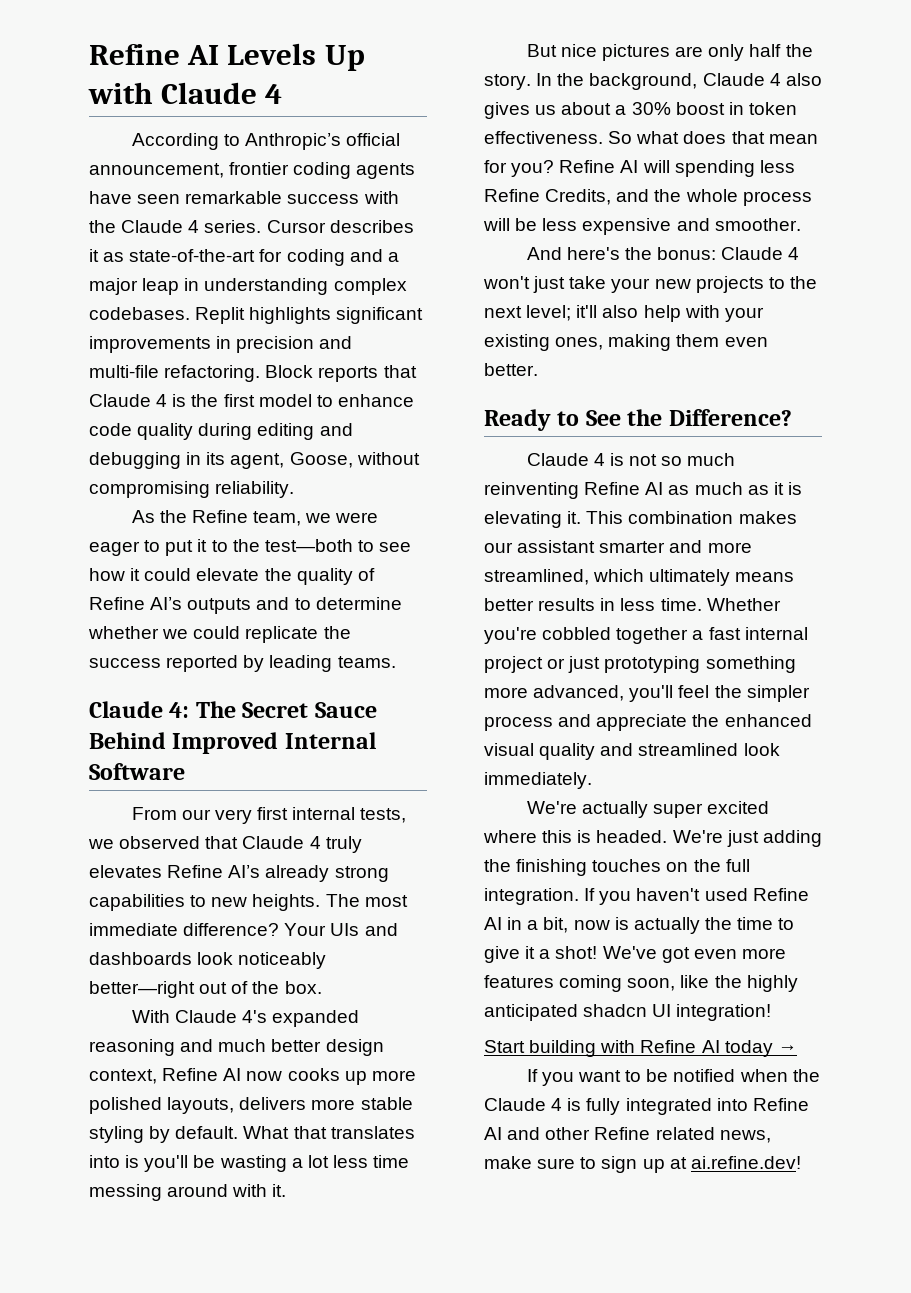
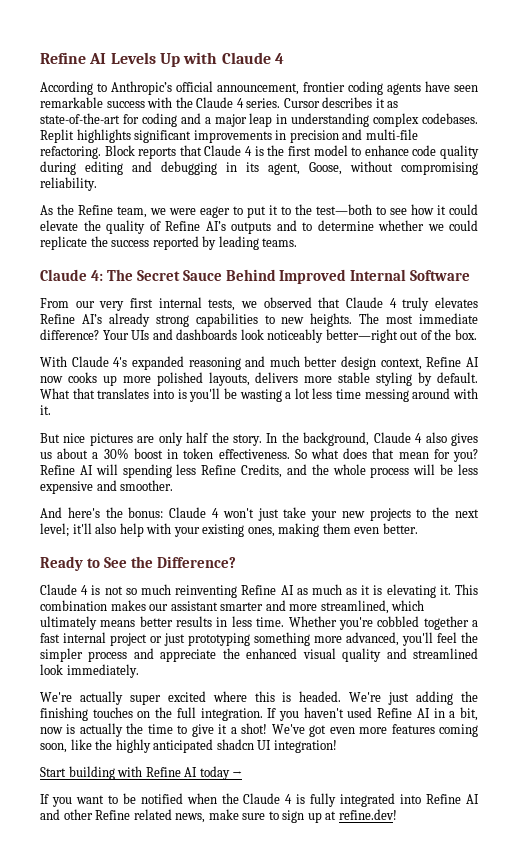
- If you want to be notified when the Claude 4 is fully integrated into Refine AI and other Refine related news, make sure to sign up at ai.refine.dev!
+ If you want to be notified when the Claude 4 is fully integrated into Refine AI and other Refine related news, make sure to sign up at refine.dev!

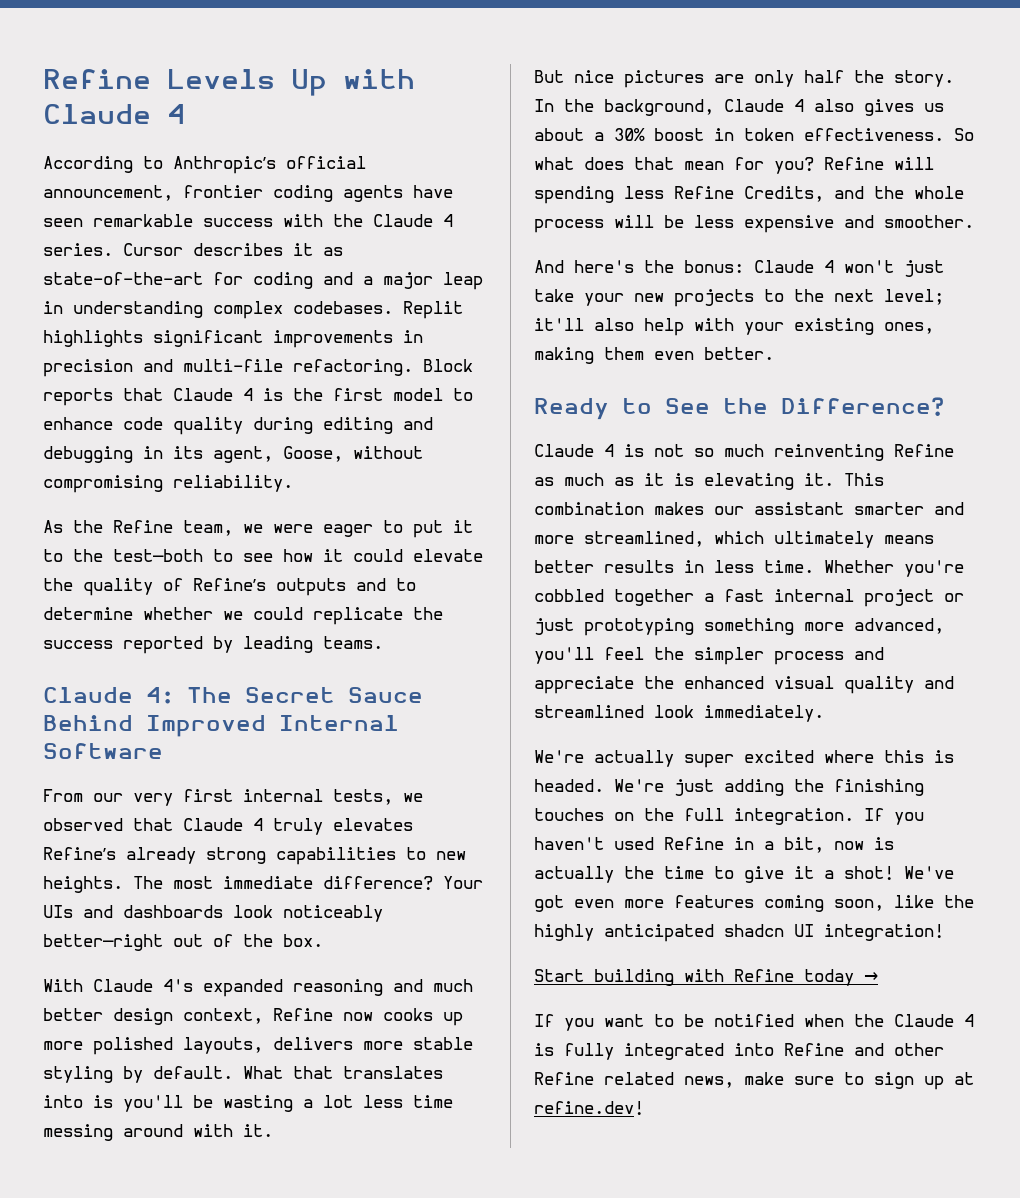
- Refine AI Levels Up with Claude 4
+ Refine Levels Up with Claude 4
- As the Refine team, we were eager to put it to the test—both to see how it could elevate the quality of Refine AI’s outputs and to determine whether we could replicate the success reported by leading teams.
+ As the Refine team, we were eager to put it to the test—both to see how it could elevate the quality of Refine’s outputs and to determine whether we could replicate the success reported by leading teams.
- From our very first internal tests, we observed that Claude 4 truly elevates Refine AI’s already strong capabilities to new heights.
+ From our very first internal tests, we observed that Claude 4 truly elevates Refine’s already strong capabilities to new heights.
- With Claude 4's expanded reasoning and much better design context, Refine AI now cooks up more polished layouts, delivers more stable styling by default.
+ With Claude 4's expanded reasoning and much better design context, Refine now cooks up more polished layouts, delivers more stable styling by default.
- Refine AI will spending less Refine Credits, and the whole process will be less expensive and smoother.
+ Refine will spending less Refine Credits, and the whole process will be less expensive and smoother.
- Claude 4 is not so much reinventing Refine AI as much as it is elevating it.
+ Claude 4 is not so much reinventing Refine as much as it is elevating it.
- If you haven't used Refine AI in a bit, now is actually the time to give it a shot!
+ If you haven't used Refine in a bit, now is actually the time to give it a shot!
- Start building with Refine AI today →
+ Start building with Refine today →
- If you want to be notified when the Claude 4 is fully integrated into Refine AI and other Refine related news, make sure to sign up at refine.dev!
+ If you want to be notified when the Claude 4 is fully integrated into Refine and other Refine related news, make sure to sign up at refine.dev!

